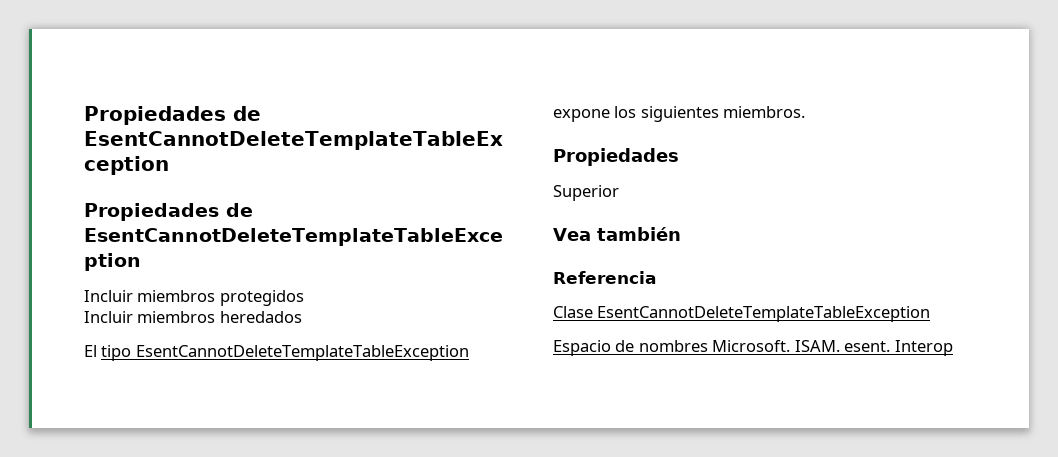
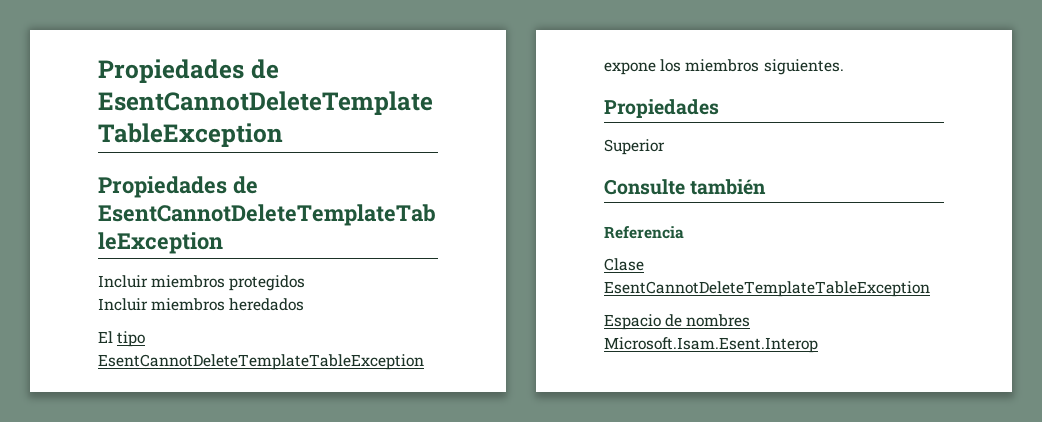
- El tipo EsentCannotDeleteTemplateTableException expone los siguientes miembros.
+ El tipo EsentCannotDeleteTemplateTableException expone los miembros siguientes.
- Vea también
+ Consulte también
- Espacio de nombres Microsoft. ISAM. esent. Interop
+ Espacio de nombres Microsoft.Isam.Esent.Interop

